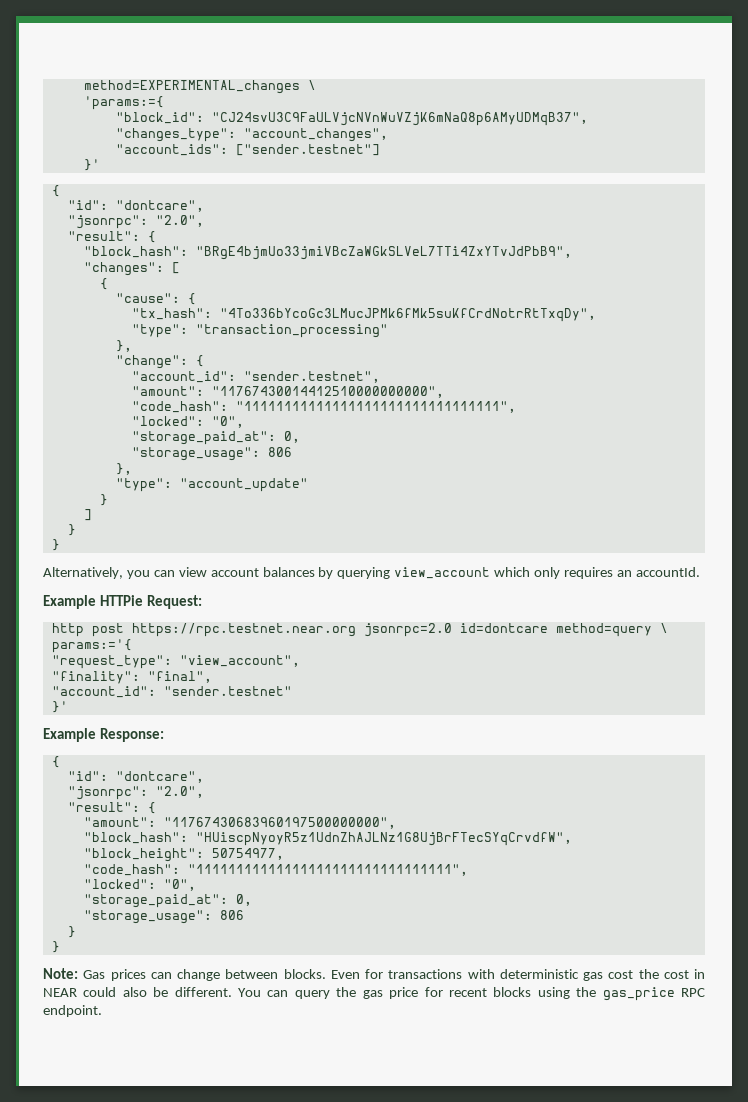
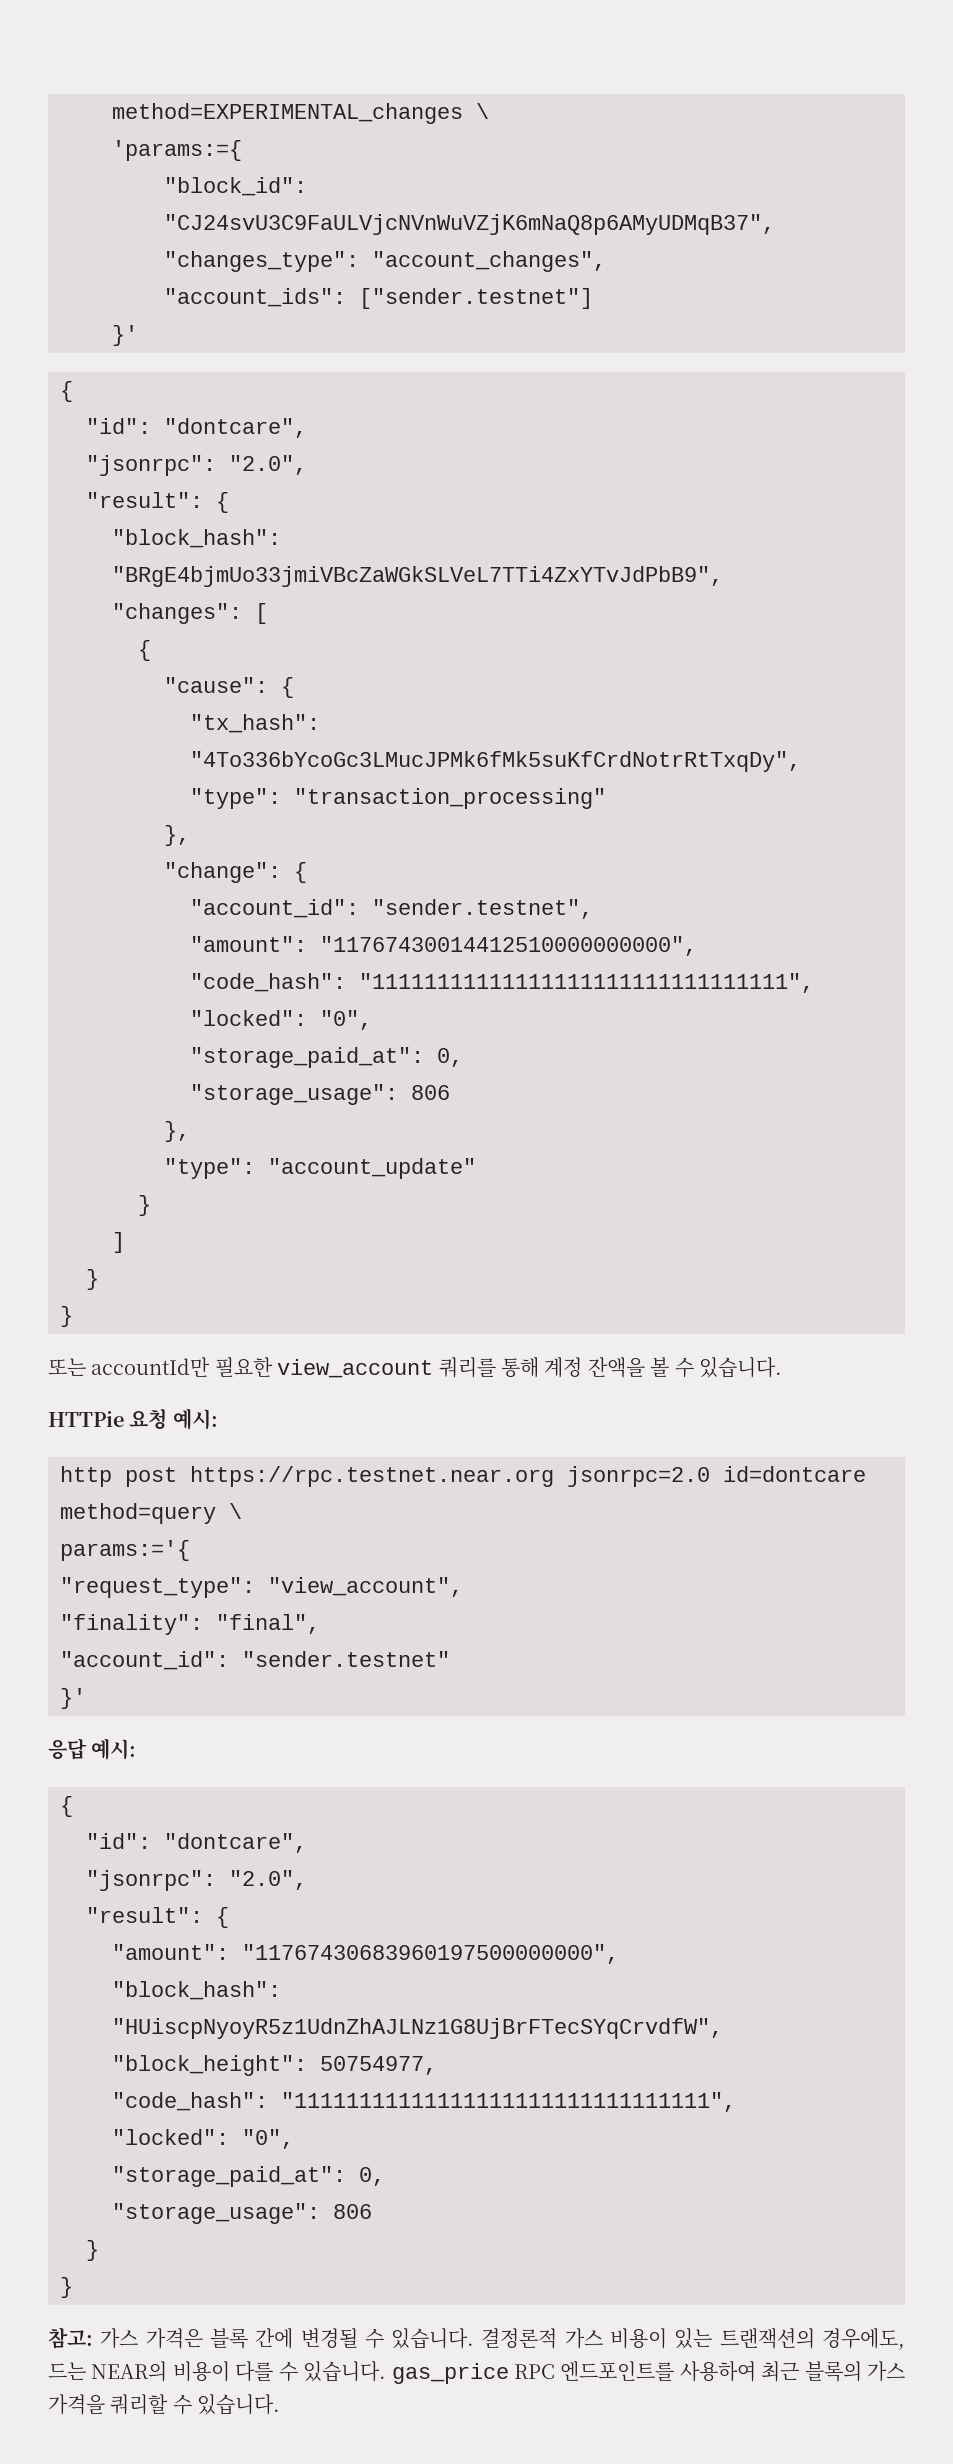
- Alternatively, you can view account balances by querying view_account which only requires an accountId.
- Example HTTPie Request:
+ 또는 accountId만 필요한 view_account 쿼리를 통해 계정 잔액을 볼 수 있습니다.
+ HTTPie 요청 예시:
- Example Response:
+ 응답 예시:
- Note: Gas prices can change between blocks. Even for transactions with deterministic gas cost the cost in NEAR could also be different. You can query the gas price for recent blocks using the gas_price RPC endpoint.
+ 참고: 가스 가격은 블록 간에 변경될 수 있습니다. 결정론적 가스 비용이 있는 트랜잭션의 경우에도, 드는 NEAR의 비용이 다를 수 있습니다. gas_price RPC 엔드포인트를 사용하여 최근 블록의 가스 가격을 쿼리할 수 있습니다.

